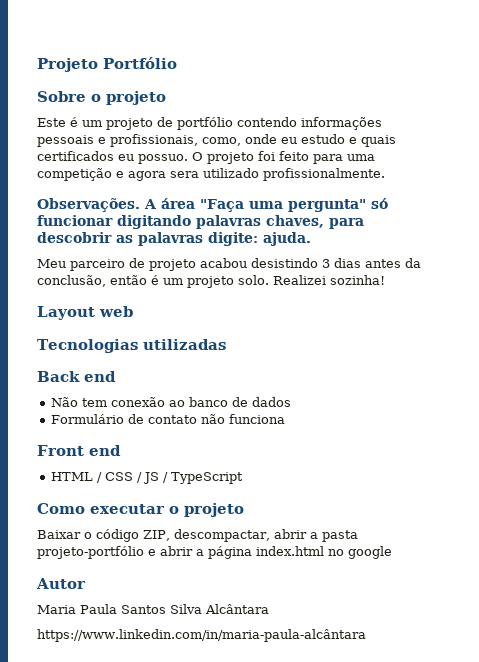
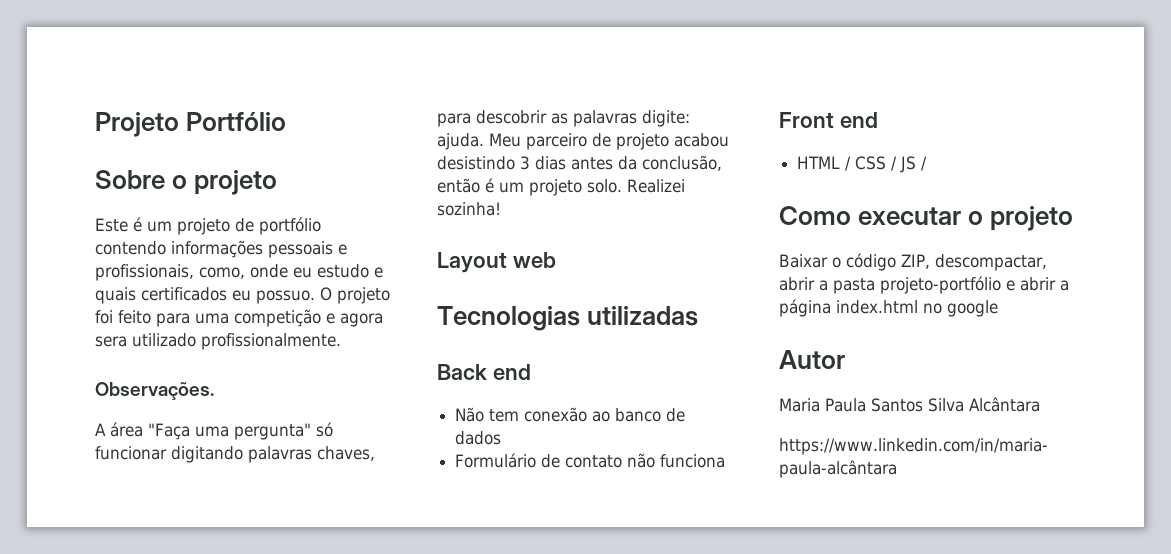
- Observações. A área "Faça uma pergunta" só funcionar digitando palavras chaves, para descobrir as palavras digite: ajuda.
- Meu parceiro de projeto acabou desistindo 3 dias antes da conclusão, então é um projeto solo.
+ Observações.
+ A área "Faça uma pergunta" só funcionar digitando palavras chaves, para descobrir as palavras digite: ajuda. Meu parceiro de projeto acabou desistindo 3 dias antes da conclusão, então é um projeto solo.
- HTML / CSS / JS / TypeScript
+ HTML / CSS / JS /

